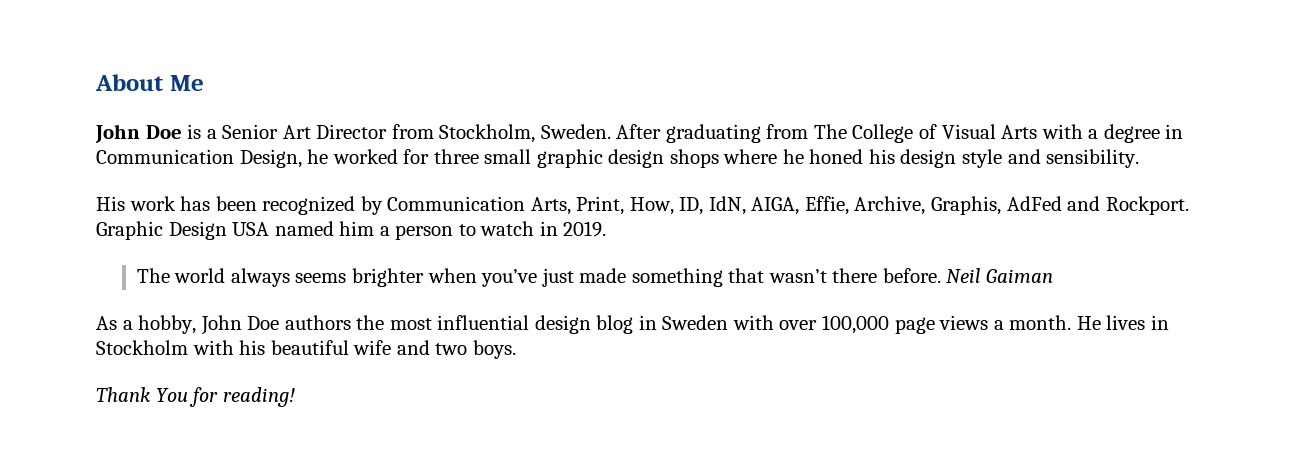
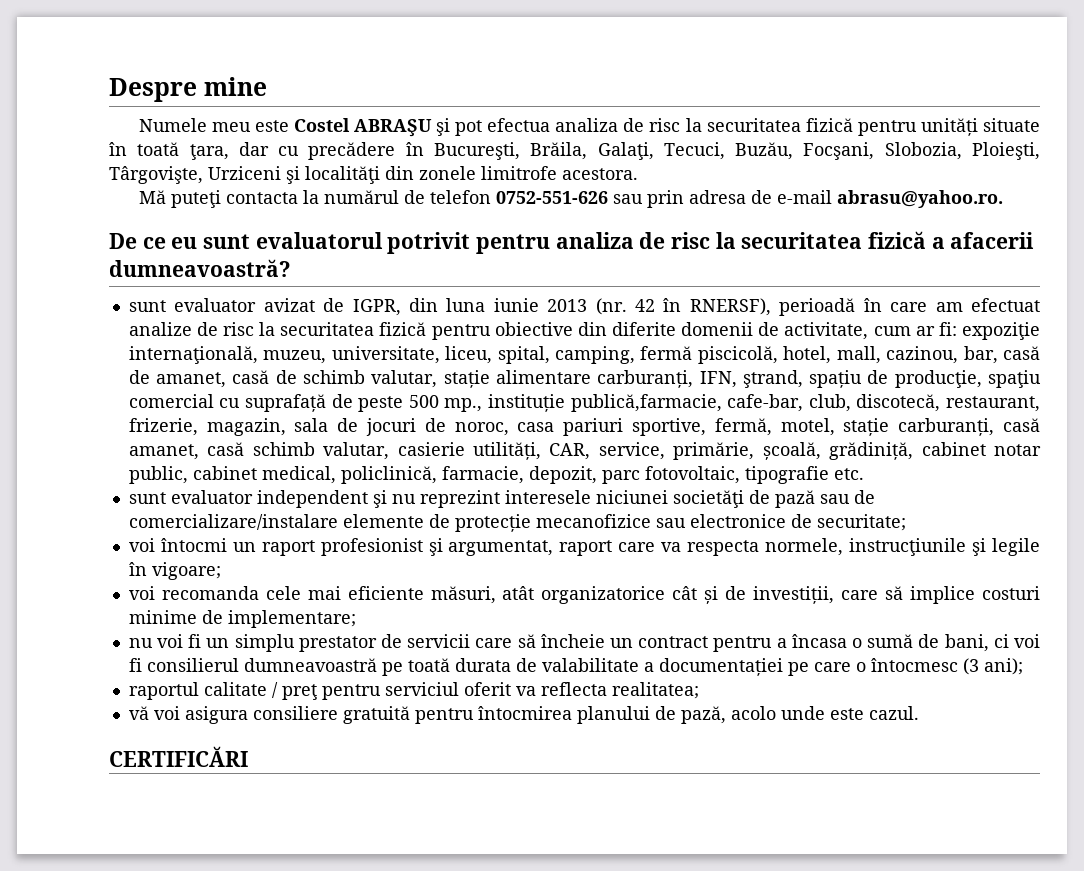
- About Me
- John Doe is a Senior Art Director from Stockholm, Sweden. After graduating from The College of Visual Arts with a degree in Communication Design, he worked for three small graphic design shops where he honed his design style and sensibility.
- His work has been recognized by Communication Arts, Print, How, ID, IdN, AIGA, Effie, Archive, Graphis, AdFed and Rockport. Graphic Design USA named him a person to watch in 2019.
- The world always seems brighter when you’ve just made something that wasn’t there before. Neil Gaiman
- As a hobby, John Doe authors the most influential design blog in Sweden with over 100,000 page views a month. He lives in Stockholm with his beautiful wife and two boys.
- Thank You for reading!
+ Despre mine
+ Numele meu este Costel ABRAŞU şi pot efectua analiza de risc la securitatea fizică pentru unități situate în toată ţara, dar cu precădere în Bucureşti, Brăila, Galaţi, Tecuci, Buzău, Focşani, Slobozia, Ploieşti, Târgovişte, Urziceni şi localităţi din zonele limitrofe acestora.
+ Mă puteţi contacta la numărul de telefon 0752-551-626 sau prin adresa de e-mail abrasu@yahoo.ro.
+ De ce eu sunt evaluatorul potrivit pentru analiza de risc la securitatea fizică a afacerii dumneavoastră?
+ sunt evaluator avizat de IGPR, din luna iunie 2013 (nr. 42 în RNERSF), perioadă în care am efectuat analize de risc la securitatea fizică pentru obiective din diferite domenii de activitate, cum ar fi: expoziţie internaţională, muzeu, universitate, liceu, spital, camping, fermă piscicolă, hotel, mall, cazinou, bar, casă de amanet, casă de schimb valutar, stație alimentare carburanți, IFN, ştrand, spațiu de producţie, spaţiu comercial cu suprafață de peste 500 mp., instituție publică,farmacie, cafe-bar, club, discotecă, restaurant, frizerie, magazin, sala de jocuri de noroc, casa pariuri sportive, fermă, motel, stație carburanți, casă amanet, casă schimb valutar, casierie utilități, CAR, service, primărie, școală, grădiniță, cabinet notar public, cabinet medical, policlinică, farmacie, depozit, parc fotovoltaic, tipografie etc.
+ sunt evaluator independent şi nu reprezint interesele niciunei societăţi de pază sau de comercializare/instalare elemente de protecție mecanofizice sau electronice de securitate;
+ voi întocmi un raport profesionist şi argumentat, raport care va respecta normele, instrucţiunile şi legile în vigoare;
+ voi recomanda cele mai eficiente măsuri, atât organizatorice cât și de investiții, care să implice costuri minime de implementare;
+ nu voi fi un simplu prestator de servicii care să încheie un contract pentru a încasa o sumă de bani, ci voi fi consilierul dumneavoastră pe toată durata de valabilitate a documentației pe care o întocmesc (3 ani);
+ raportul calitate / preţ pentru serviciul oferit va reflecta realitatea;
+ vă voi asigura consiliere gratuită pentru întocmirea planului de pază, acolo unde este cazul.
+ CERTIFICĂRI

